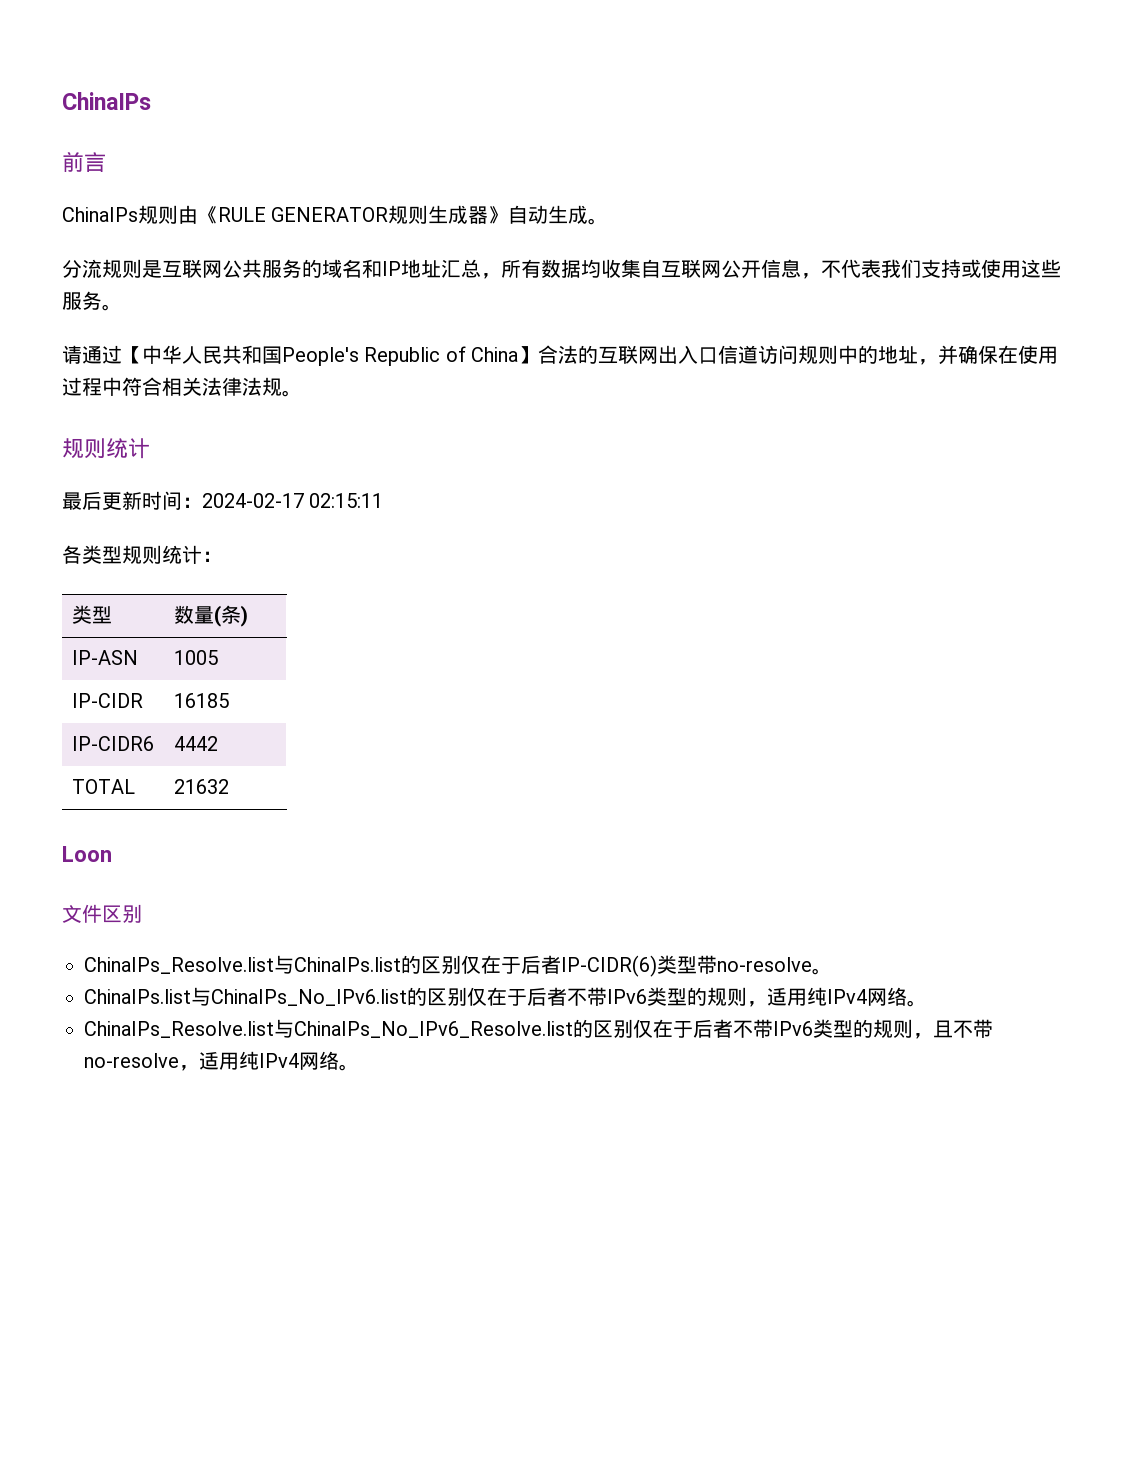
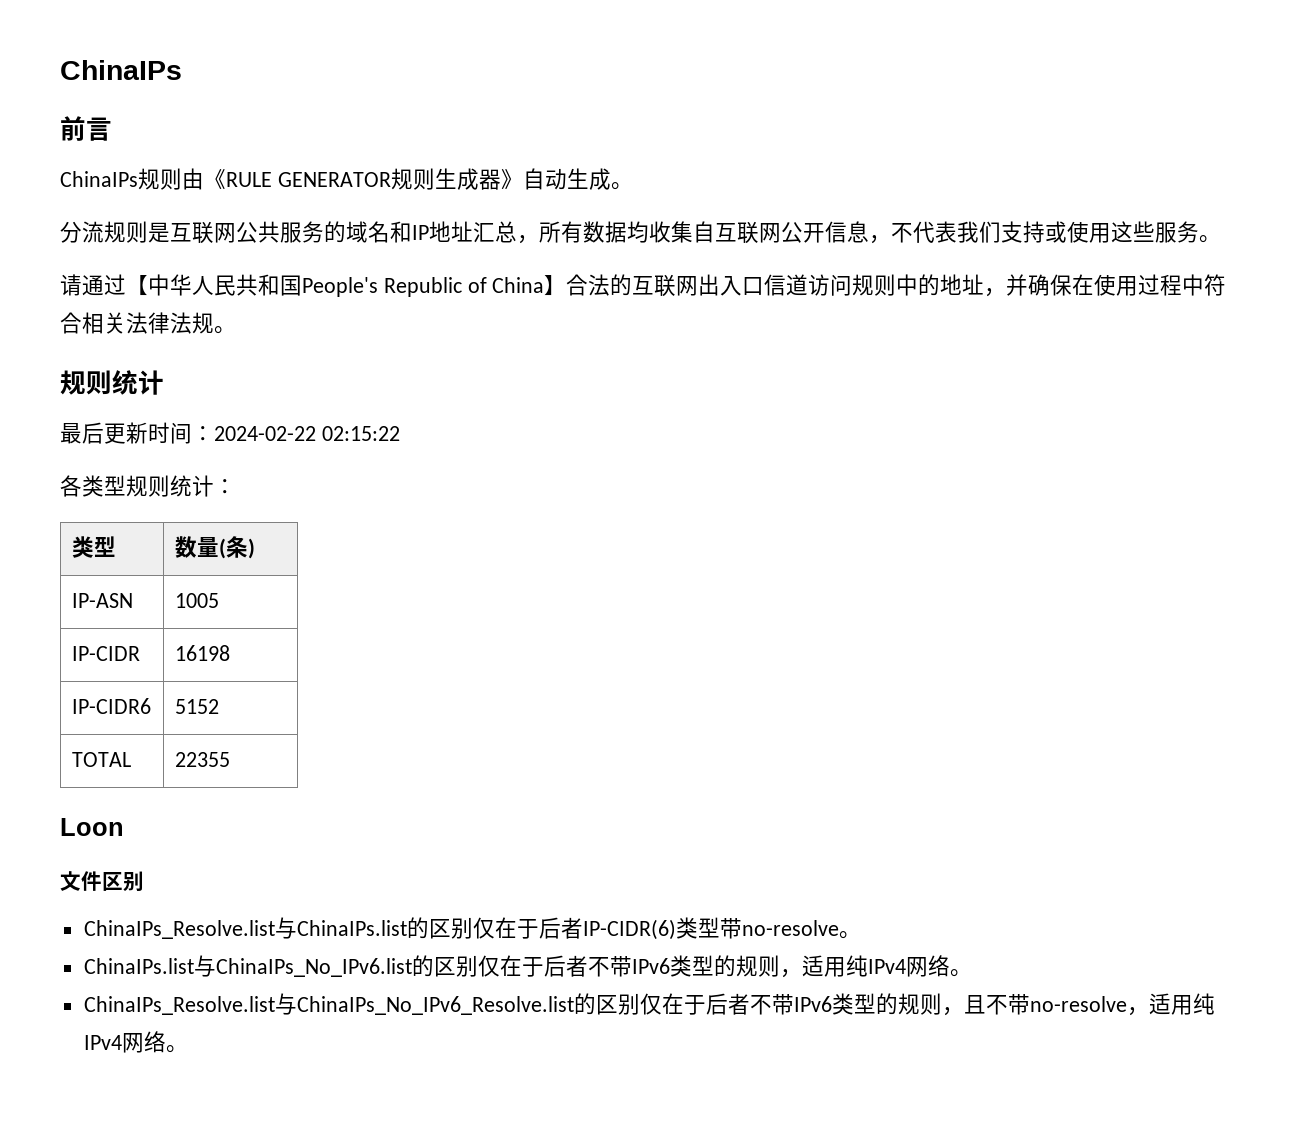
- 最后更新时间：2024-02-17 02:15:11
+ 最后更新时间：2024-02-22 02:15:22
- IP-CIDR | 16185
+ IP-CIDR | 16198
- IP-CIDR6 | 4442
+ IP-CIDR6 | 5152
- TOTAL | 21632
+ TOTAL | 22355

